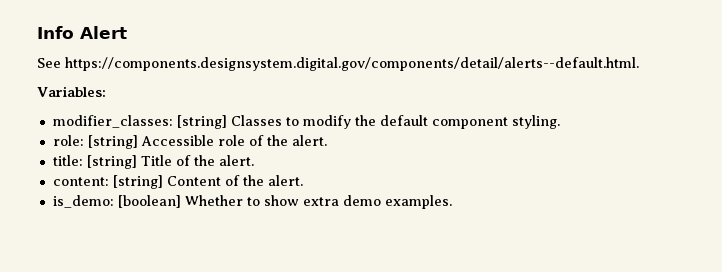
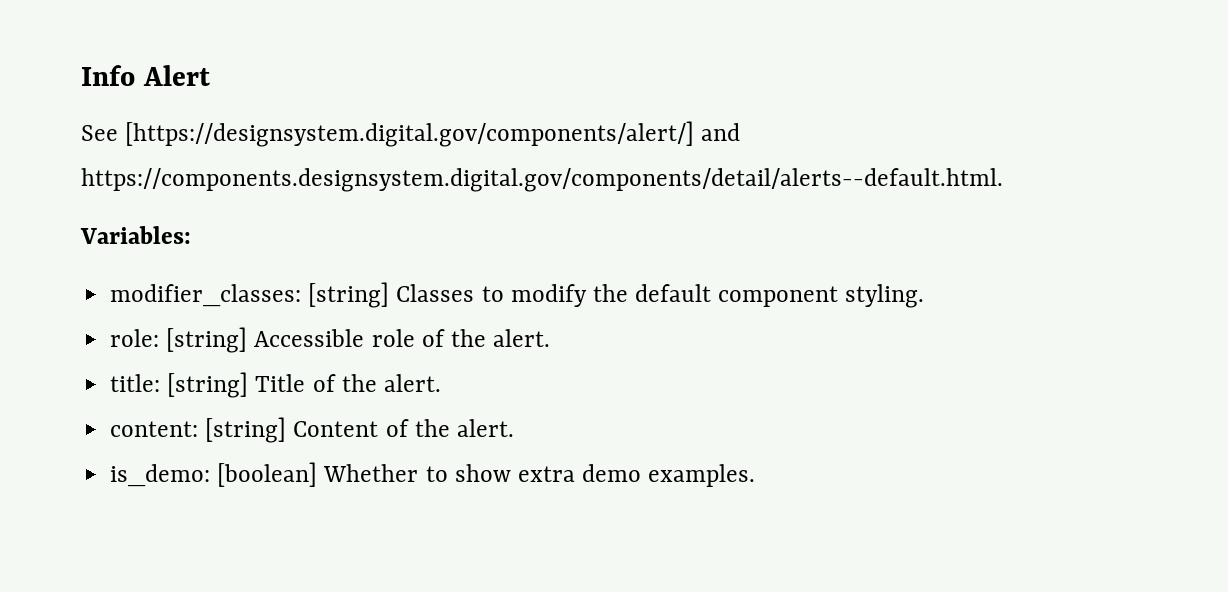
- See https://components.designsystem.digital.gov/components/detail/alerts--default.html.
+ See [https://designsystem.digital.gov/components/alert/] and https://components.designsystem.digital.gov/components/detail/alerts--default.html.

